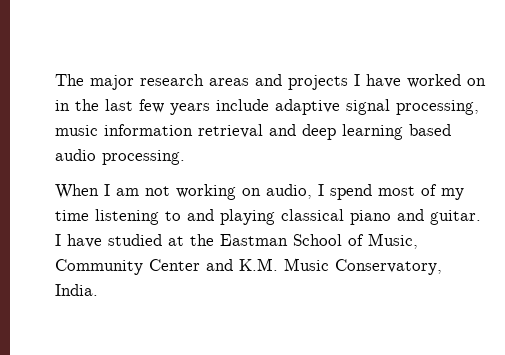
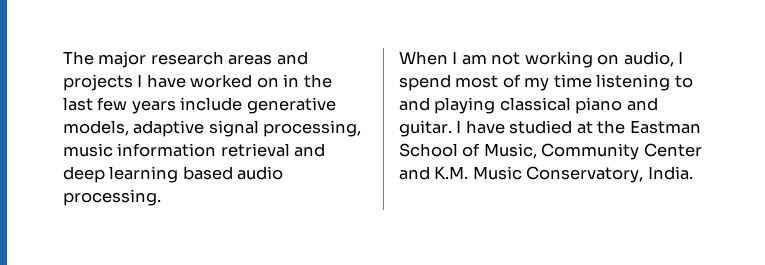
- The major research areas and projects I have worked on in the last few years include adaptive signal processing, music information retrieval and deep learning based audio processing.
+ The major research areas and projects I have worked on in the last few years include generative models, adaptive signal processing, music information retrieval and deep learning based audio processing.

